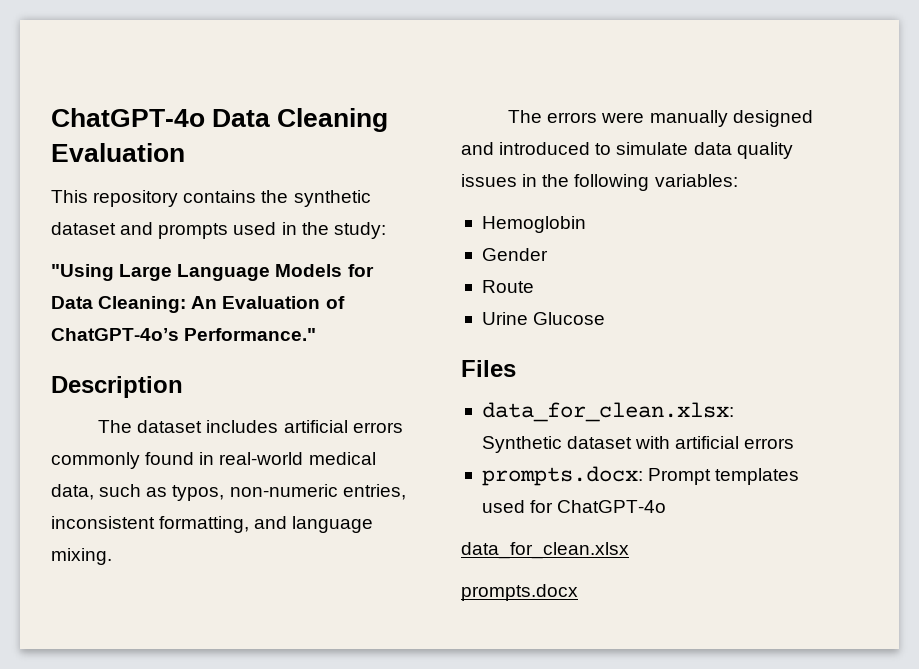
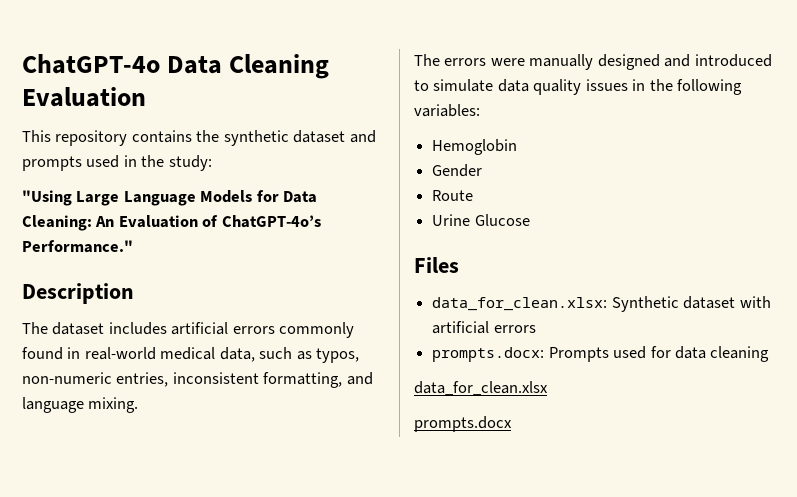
- prompts.docx: Prompt templates used for ChatGPT-4o
+ prompts.docx: Prompts used for data cleaning

